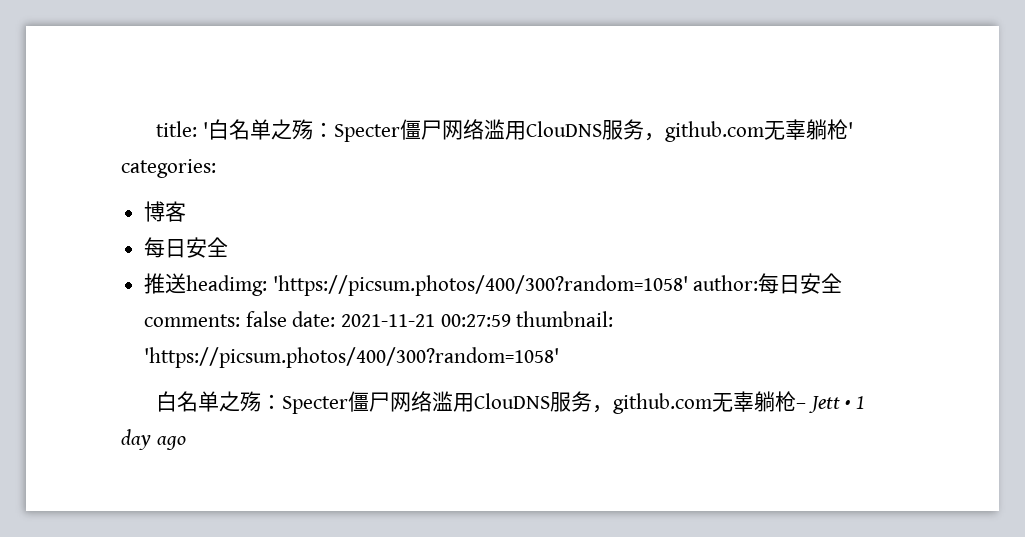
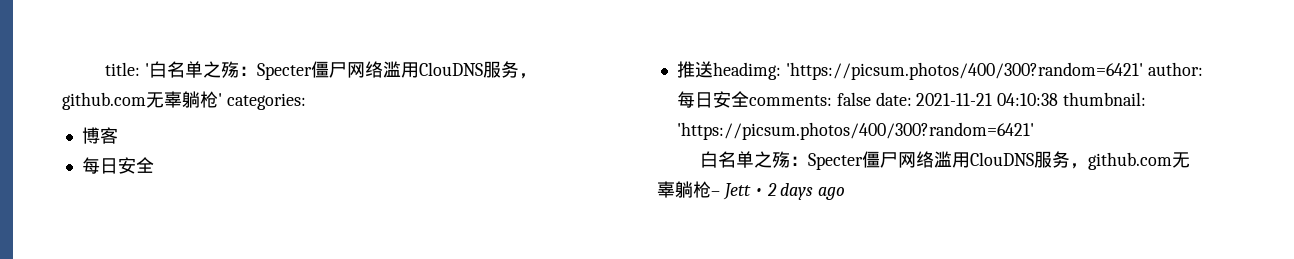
- 推送headimg: 'https://picsum.photos/400/300?random=1058' author:每日安全comments: false date: 2021-11-21 00:27:59 thumbnail: 'https://picsum.photos/400/300?random=1058'
+ 推送headimg: 'https://picsum.photos/400/300?random=6421' author:每日安全comments: false date: 2021-11-21 04:10:38 thumbnail: 'https://picsum.photos/400/300?random=6421'
- 白名单之殇：Specter僵尸网络滥用ClouDNS服务，github.com无辜躺枪– Jett • 1 day ago
+ 白名单之殇：Specter僵尸网络滥用ClouDNS服务，github.com无辜躺枪– Jett • 2 days ago

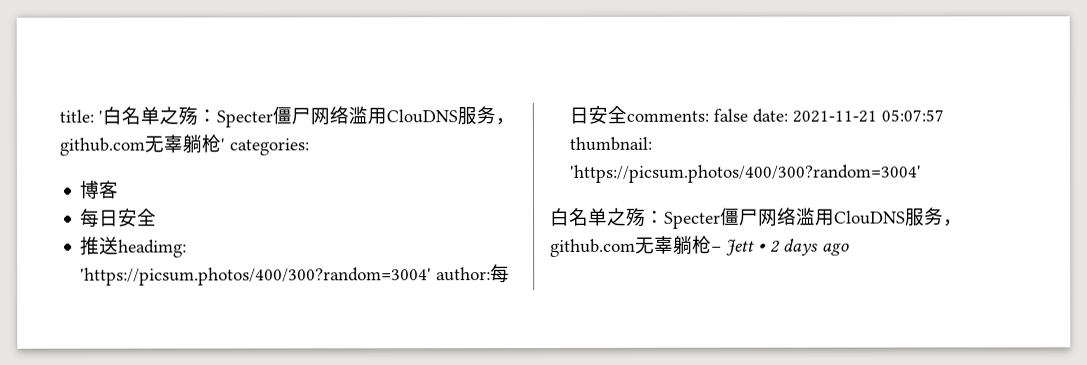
- 推送headimg: 'https://picsum.photos/400/300?random=6421' author:每日安全comments: false date: 2021-11-21 04:10:38 thumbnail: 'https://picsum.photos/400/300?random=6421'
+ 推送headimg: 'https://picsum.photos/400/300?random=3004' author:每日安全comments: false date: 2021-11-21 05:07:57 thumbnail: 'https://picsum.photos/400/300?random=3004'

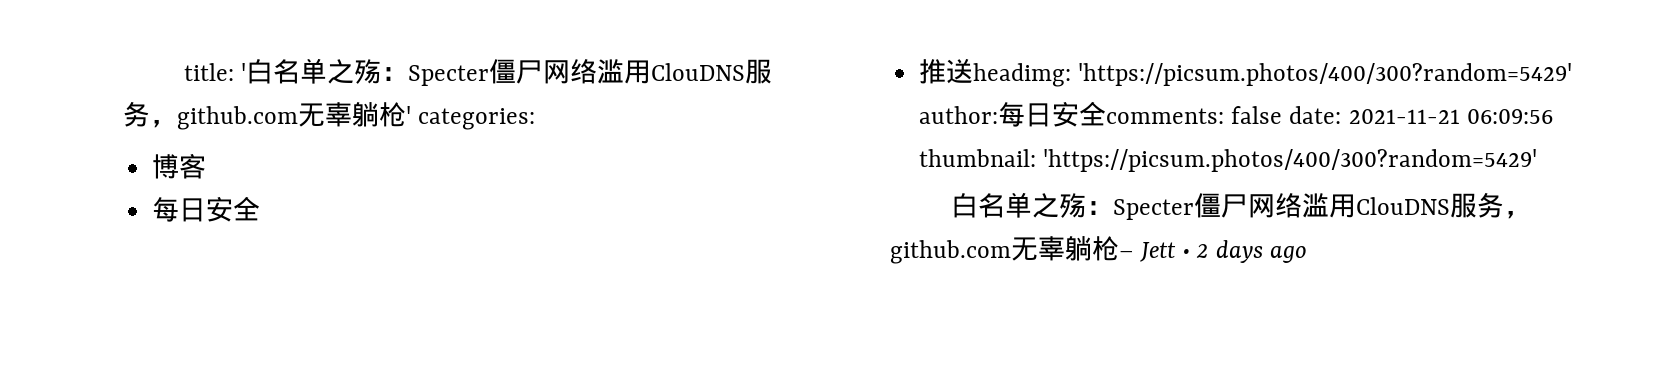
- 推送headimg: 'https://picsum.photos/400/300?random=3004' author:每日安全comments: false date: 2021-11-21 05:07:57 thumbnail: 'https://picsum.photos/400/300?random=3004'
+ 推送headimg: 'https://picsum.photos/400/300?random=5429' author:每日安全comments: false date: 2021-11-21 06:09:56 thumbnail: 'https://picsum.photos/400/300?random=5429'

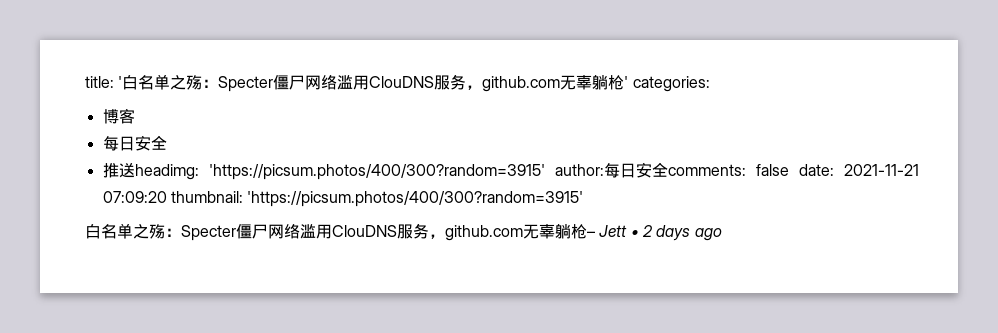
- 推送headimg: 'https://picsum.photos/400/300?random=5429' author:每日安全comments: false date: 2021-11-21 06:09:56 thumbnail: 'https://picsum.photos/400/300?random=5429'
+ 推送headimg: 'https://picsum.photos/400/300?random=3915' author:每日安全comments: false date: 2021-11-21 07:09:20 thumbnail: 'https://picsum.photos/400/300?random=3915'

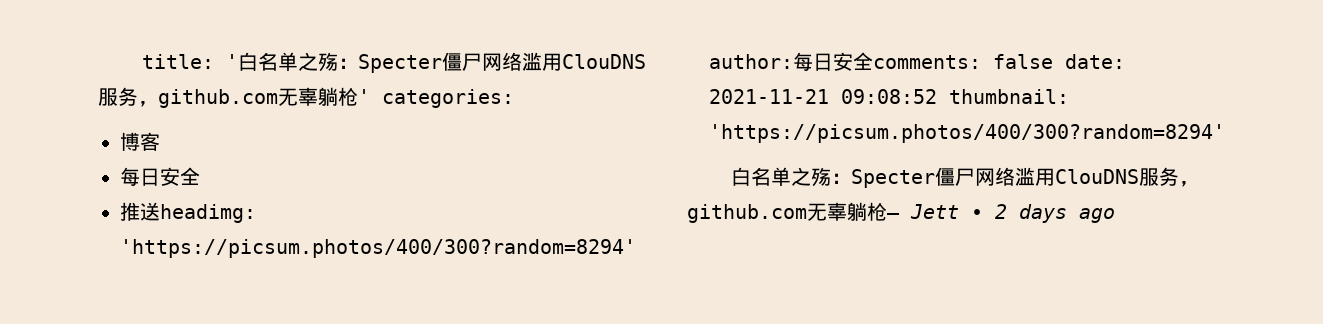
- 推送headimg: 'https://picsum.photos/400/300?random=3915' author:每日安全comments: false date: 2021-11-21 07:09:20 thumbnail: 'https://picsum.photos/400/300?random=3915'
+ 推送headimg: 'https://picsum.photos/400/300?random=8294' author:每日安全comments: false date: 2021-11-21 09:08:52 thumbnail: 'https://picsum.photos/400/300?random=8294'

